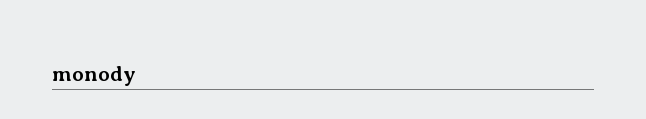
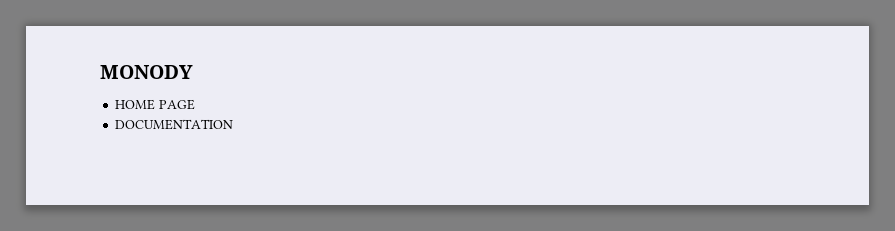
- monody
+ MONODY
+ HOME PAGE
+ DOCUMENTATION

